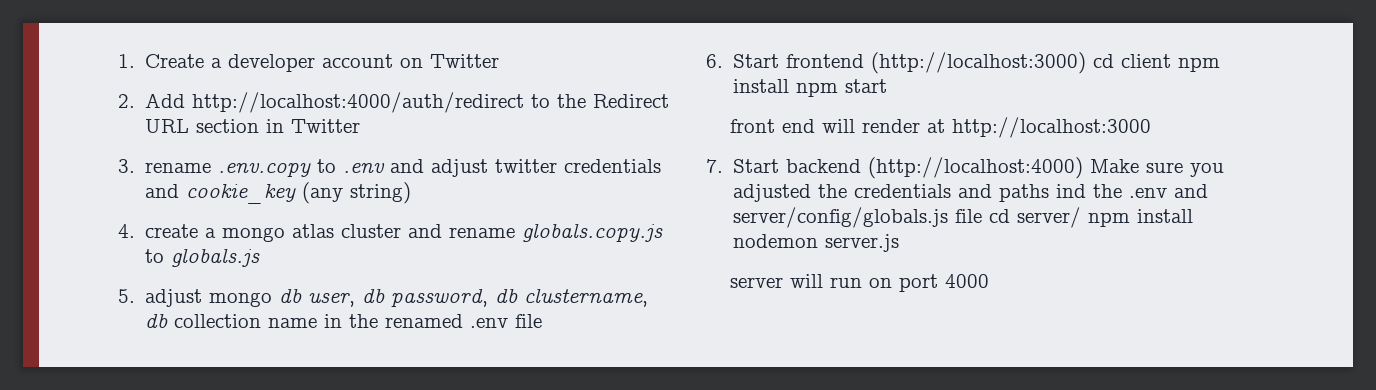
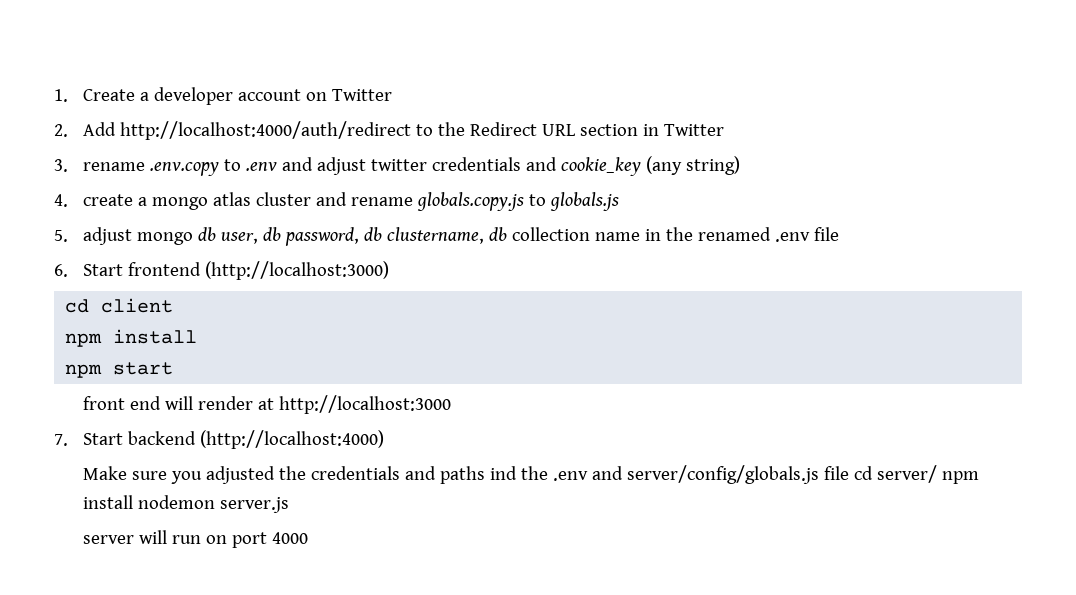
- 6. Start frontend (http://localhost:3000) cd client npm install npm start
+ 6. Start frontend (http://localhost:3000)
+ cd client
+ npm install
+ npm start
- 7. Start backend (http://localhost:4000) Make sure you adjusted the credentials and paths ind the .env and server/config/globals.js file cd server/ npm install nodemon server.js
+ 7. Start backend (http://localhost:4000)
+ Make sure you adjusted the credentials and paths ind the .env and server/config/globals.js file cd server/ npm install nodemon server.js

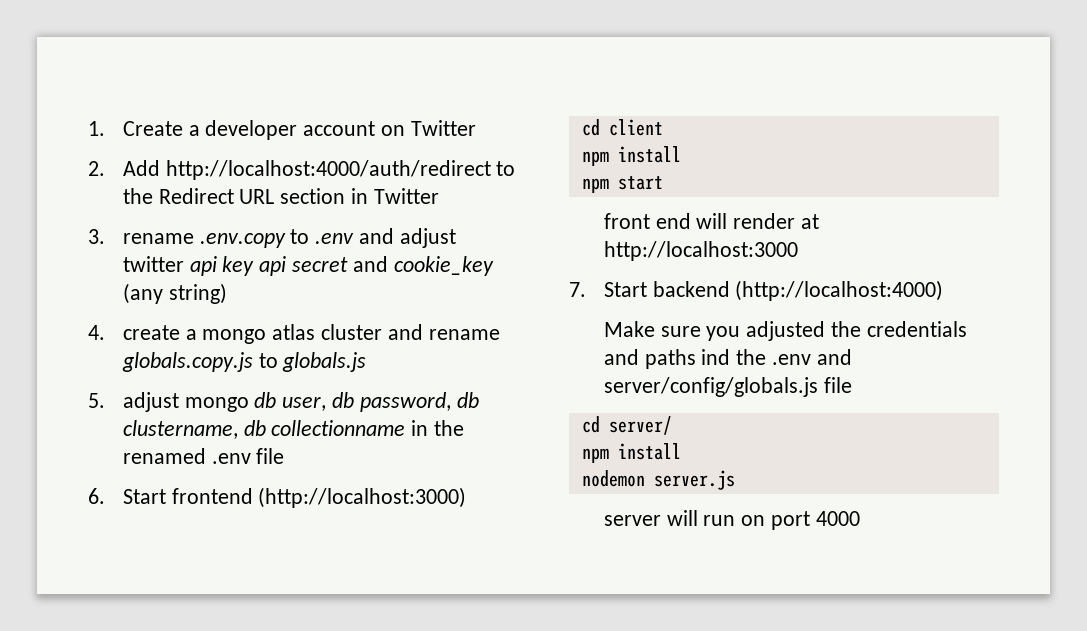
- 3. rename .env.copy to .env and adjust twitter credentials and cookie_key (any string)
+ 3. rename .env.copy to .env and adjust twitter api key api secret and cookie_key (any string)
- 5. adjust mongo db user, db password, db clustername, db collection name in the renamed .env file
+ 5. adjust mongo db user, db password, db clustername, db collectionname in the renamed .env file
- Make sure you adjusted the credentials and paths ind the .env and server/config/globals.js file cd server/ npm install nodemon server.js
+ Make sure you adjusted the credentials and paths ind the .env and server/config/globals.js file
+ cd server/
+ npm install
+ nodemon server.js

